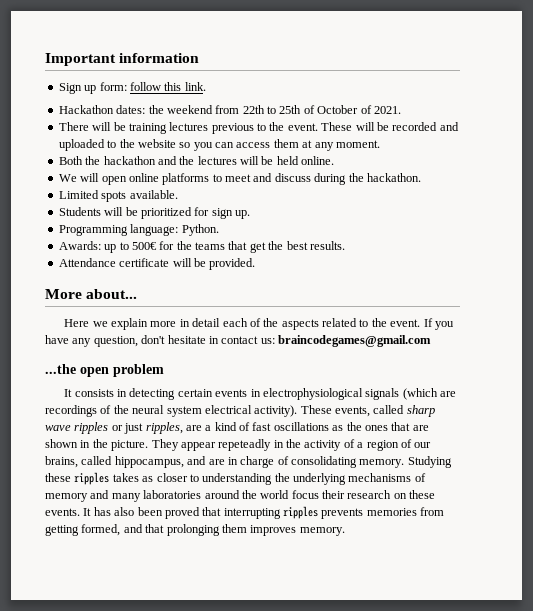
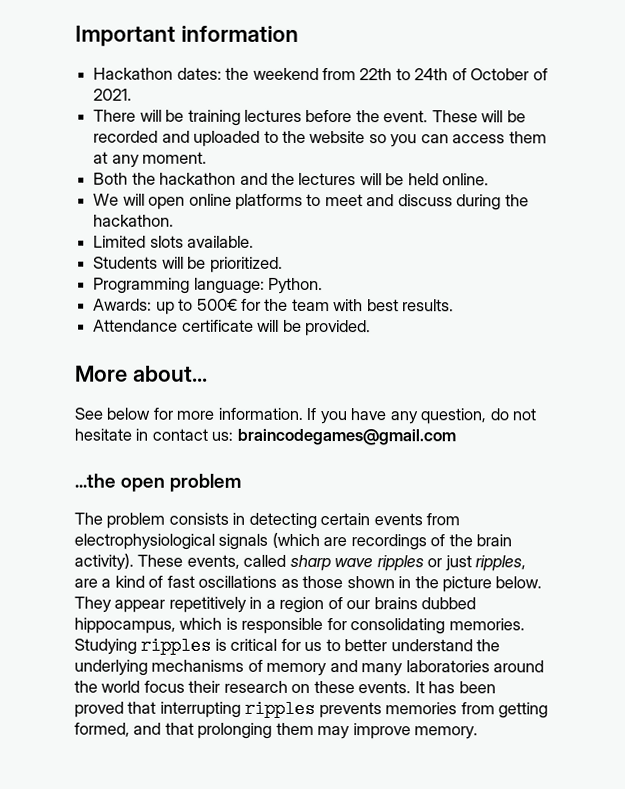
- Sign up form: follow this link.
- Hackathon dates: the weekend from 22th to 25th of October of 2021.
+ Hackathon dates: the weekend from 22th to 24th of October of 2021.
- There will be training lectures previous to the event.
+ There will be training lectures before the event.
- Limited spots available.
+ Limited slots available.
- Students will be prioritized for sign up.
+ Students will be prioritized.
- Awards: up to 500€ for the teams that get the best results.
+ Awards: up to 500€ for the team with best results.
- Here we explain more in detail each of the aspects related to the event.
+ See below for more information.
- If you have any question, don't hesitate in contact us: braincodegames@gmail.com
+ If you have any question, do not hesitate in contact us: braincodegames@gmail.com
- It consists in detecting certain events in electrophysiological signals (which are recordings of the neural system electrical activity).
+ The problem consists in detecting certain events from electrophysiological signals (which are recordings of the brain activity).
- These events, called sharp wave ripples or just ripples, are a kind of fast oscillations as the ones that are shown in the picture. They appear repeteadly in the activity of a region of our brains, called hippocampus, and are in charge of consolidating memory. Studying these ripples takes as closer to understanding the underlying mechanisms of memory and many laboratories around the world focus their research on these events.
+ These events, called sharp wave ripples or just ripples, are a kind of fast oscillations as those shown in the picture below. They appear repetitively in a region of our brains dubbed hippocampus, which is responsible for consolidating memories. Studying ripples is critical for us to better understand the underlying mechanisms of memory and many laboratories around the world focus their research on these events.
- It has also been proved that interrupting ripples prevents memories from getting formed, and that prolonging them improves memory.
+ It has been proved that interrupting ripples prevents memories from getting formed, and that prolonging them may improve memory.

